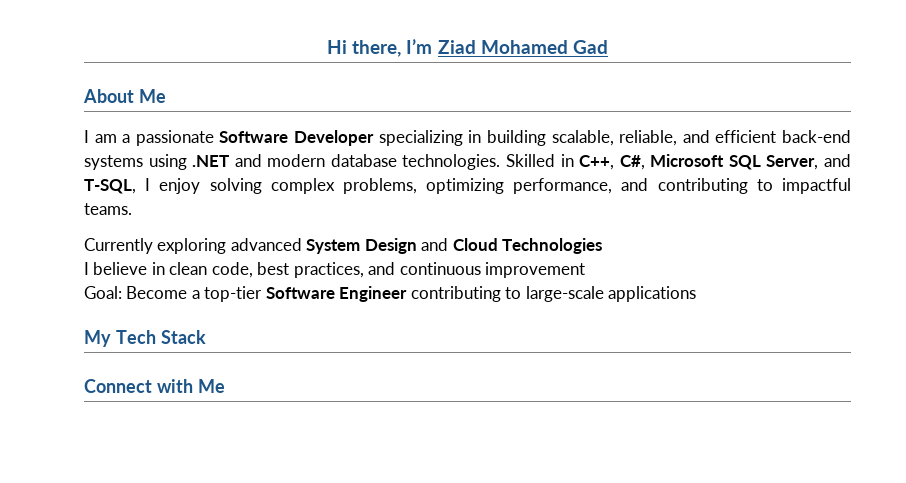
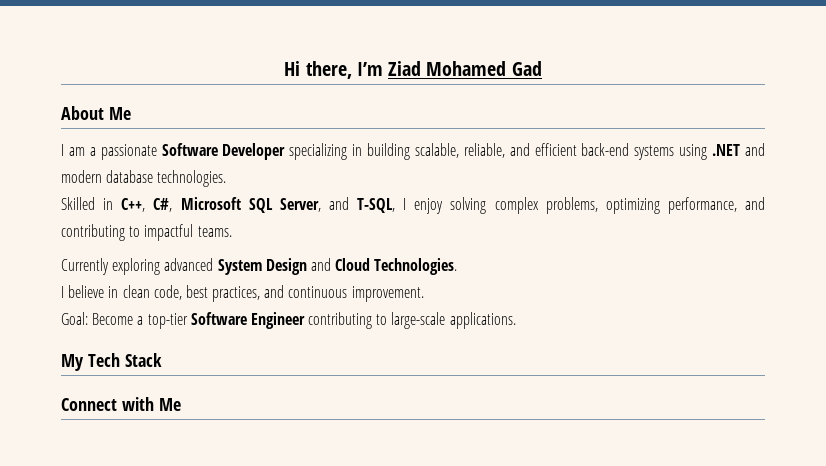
- I am a passionate Software Developer specializing in building scalable, reliable, and efficient back-end systems using .NET and modern database technologies. Skilled in C++, C#, Microsoft SQL Server, and T-SQL, I enjoy solving complex problems, optimizing performance, and contributing to impactful teams.
+ I am a passionate Software Developer specializing in building scalable, reliable, and efficient back-end systems using .NET and modern database technologies.
+ Skilled in C++, C#, Microsoft SQL Server, and T-SQL, I enjoy solving complex problems, optimizing performance, and contributing to impactful teams.
- Currently exploring advanced System Design and Cloud Technologies
+ Currently exploring advanced System Design and Cloud Technologies.
- I believe in clean code, best practices, and continuous improvement
+ I believe in clean code, best practices, and continuous improvement.
- Goal: Become a top-tier Software Engineer contributing to large-scale applications
+ Goal: Become a top-tier Software Engineer contributing to large-scale applications.

